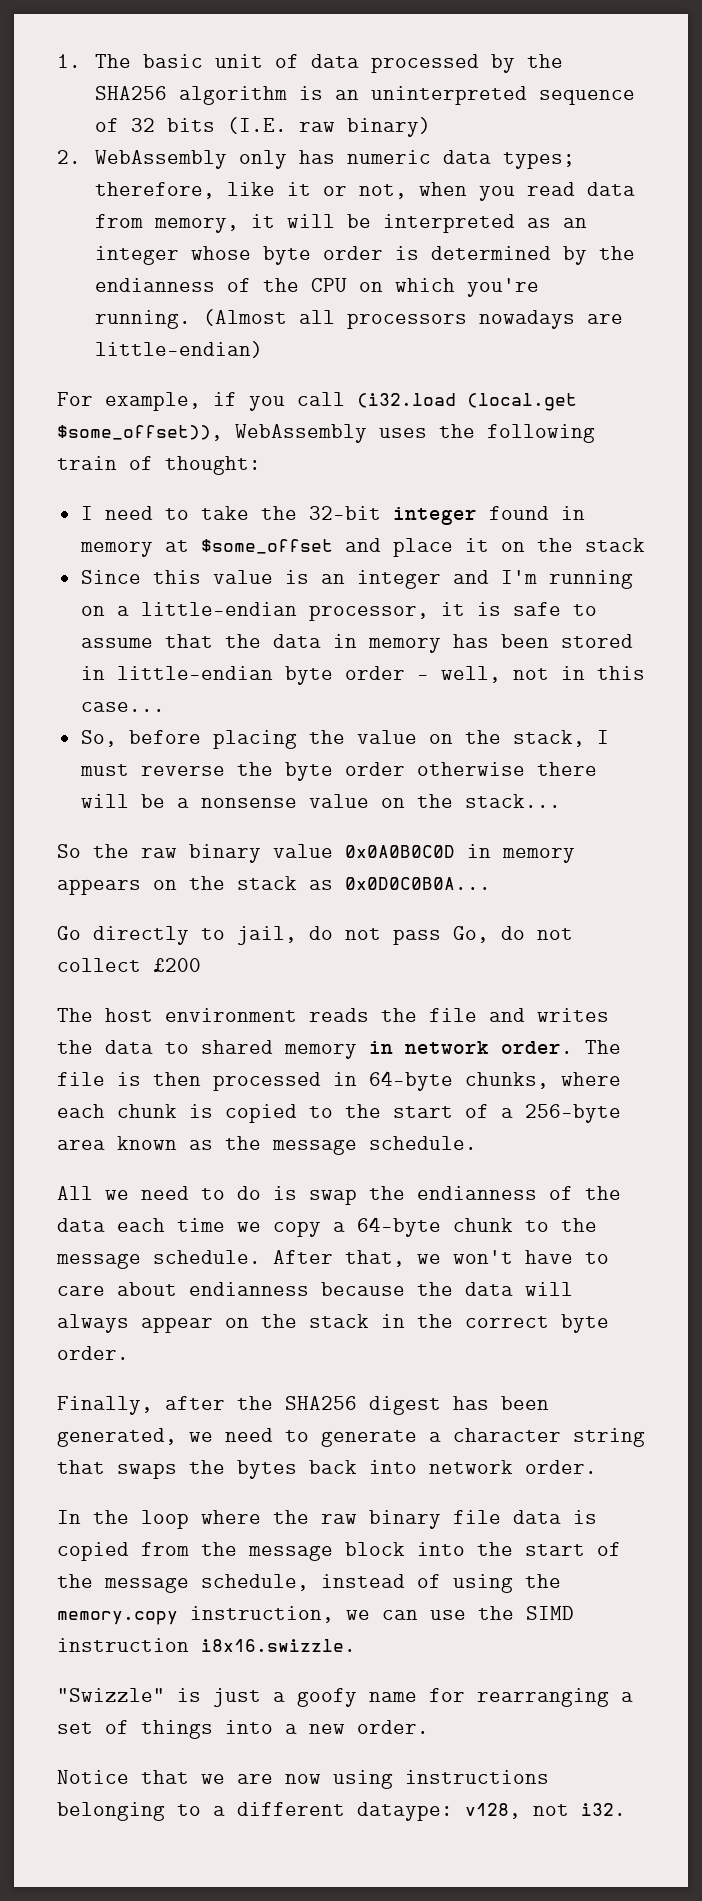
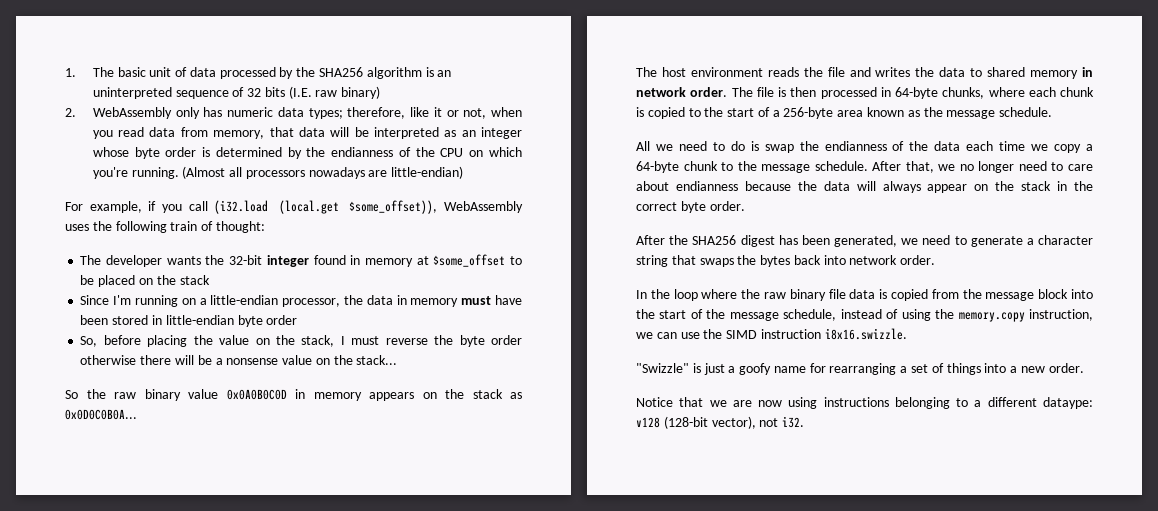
- 2. WebAssembly only has numeric data types; therefore, like it or not, when you read data from memory, it will be interpreted as an integer whose byte order is determined by the endianness of the CPU on which you're running.
+ 2. WebAssembly only has numeric data types; therefore, like it or not, when you read data from memory, that data will be interpreted as an integer whose byte order is determined by the endianness of the CPU on which you're running.
- I need to take the 32-bit integer found in memory at $some_offset and place it on the stack
+ The developer wants the 32-bit integer found in memory at $some_offset to be placed on the stack
- Since this value is an integer and I'm running on a little-endian processor, it is safe to assume that the data in memory has been stored in little-endian byte order — well, not in this case...
+ Since I'm running on a little-endian processor, the data in memory must have been stored in little-endian byte order
- Go directly to jail, do not pass Go, do not collect £200
- After that, we won't have to care about endianness because the data will always appear on the stack in the correct byte order.
+ After that, we no longer need to care about endianness because the data will always appear on the stack in the correct byte order.
- Finally, after the SHA256 digest has been generated, we need to generate a character string that swaps the bytes back into network order.
+ After the SHA256 digest has been generated, we need to generate a character string that swaps the bytes back into network order.
- Notice that we are now using instructions belonging to a different dataype: v128, not i32.
+ Notice that we are now using instructions belonging to a different dataype: v128 (128-bit vector), not i32.

